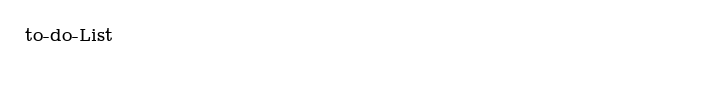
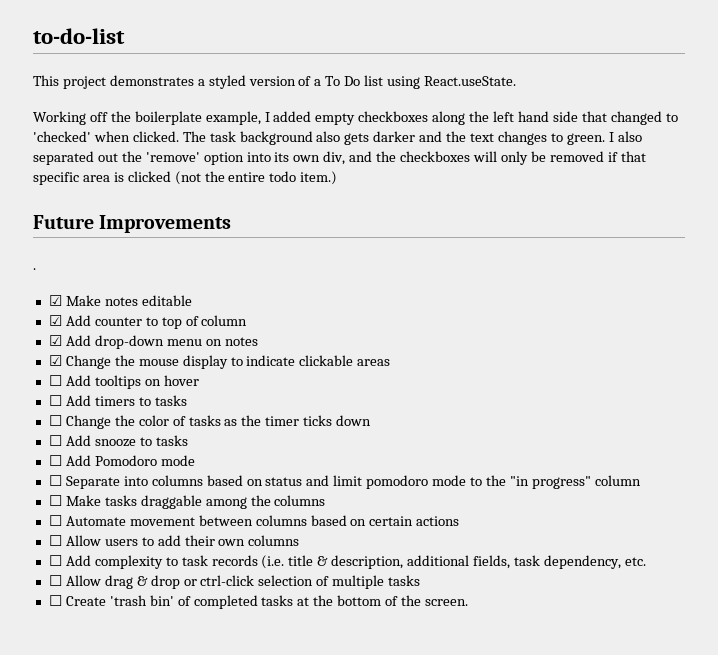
- to-do-List
+ to-do-list
+ This project demonstrates a styled version of a To Do list using React.useState.
+ Working off the boilerplate example, I added empty checkboxes along the left hand side that changed to 'checked' when clicked. The task background also gets darker and the text changes to green. I also separated out the 'remove' option into its own div, and the checkboxes will only be removed if that specific area is clicked (not the entire todo item.)
+ Future Improvements
+ .
+ ☑ Make notes editable
+ ☑ Add counter to top of column
+ ☑ Add drop-down menu on notes
+ ☑ Change the mouse display to indicate clickable areas
+ ☐ Add tooltips on hover
+ ☐ Add timers to tasks
+ ☐ Change the color of tasks as the timer ticks down
+ ☐ Add snooze to tasks
+ ☐ Add Pomodoro mode
+ ☐ Separate into columns based on status and limit pomodoro mode to the "in progress" column
+ ☐ Make tasks draggable among the columns
+ ☐ Automate movement between columns based on certain actions
+ ☐ Allow users to add their own columns
+ ☐ Add complexity to task records (i.e. title & description, additional fields, task dependency, etc.
+ ☐ Allow drag & drop or ctrl-click selection of multiple tasks
+ ☐ Create 'trash bin' of completed tasks at the bottom of the screen.

